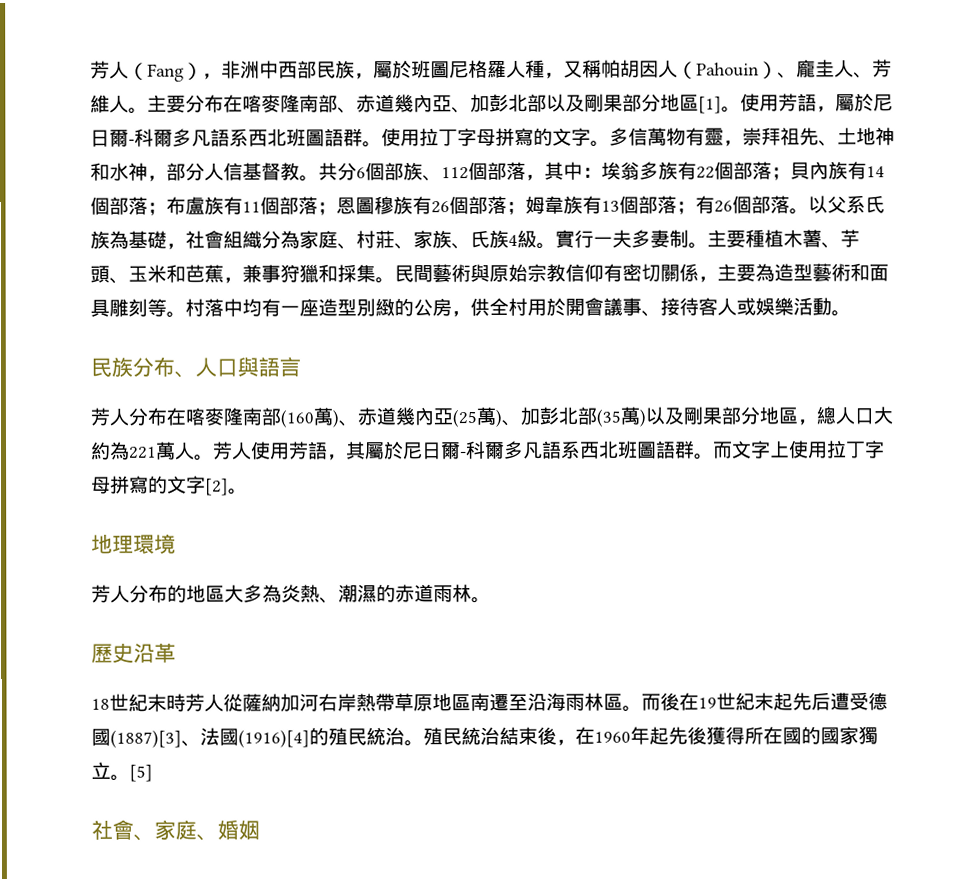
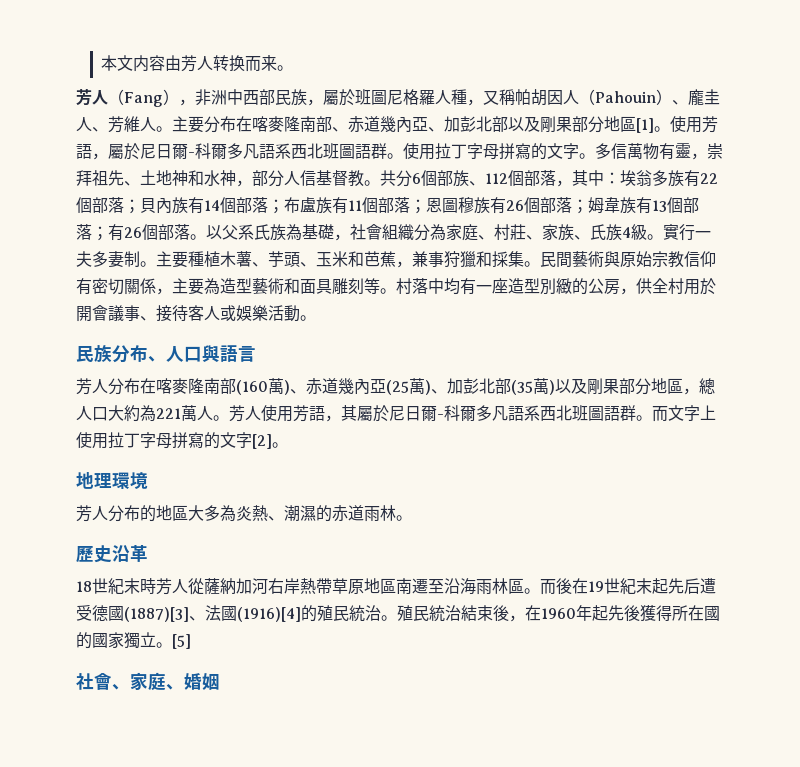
+ 本文内容由芳人转换而来。

